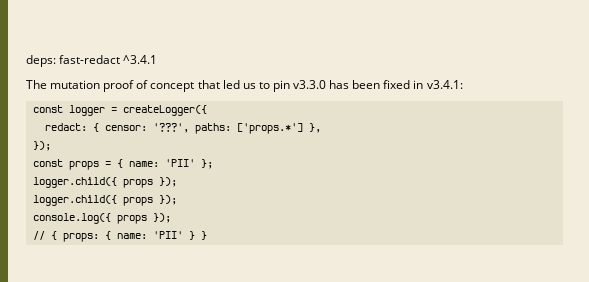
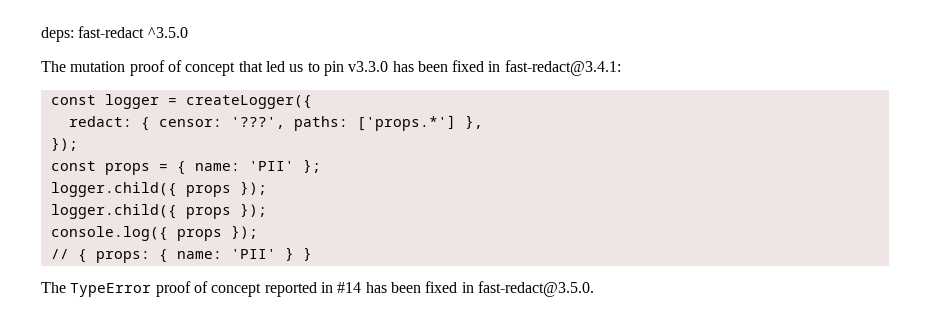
- deps: fast-redact ^3.4.1
+ deps: fast-redact ^3.5.0
- The mutation proof of concept that led us to pin v3.3.0 has been fixed in v3.4.1:
+ The mutation proof of concept that led us to pin v3.3.0 has been fixed in fast-redact@3.4.1:
+ The TypeError proof of concept reported in #14 has been fixed in fast-redact@3.5.0.

